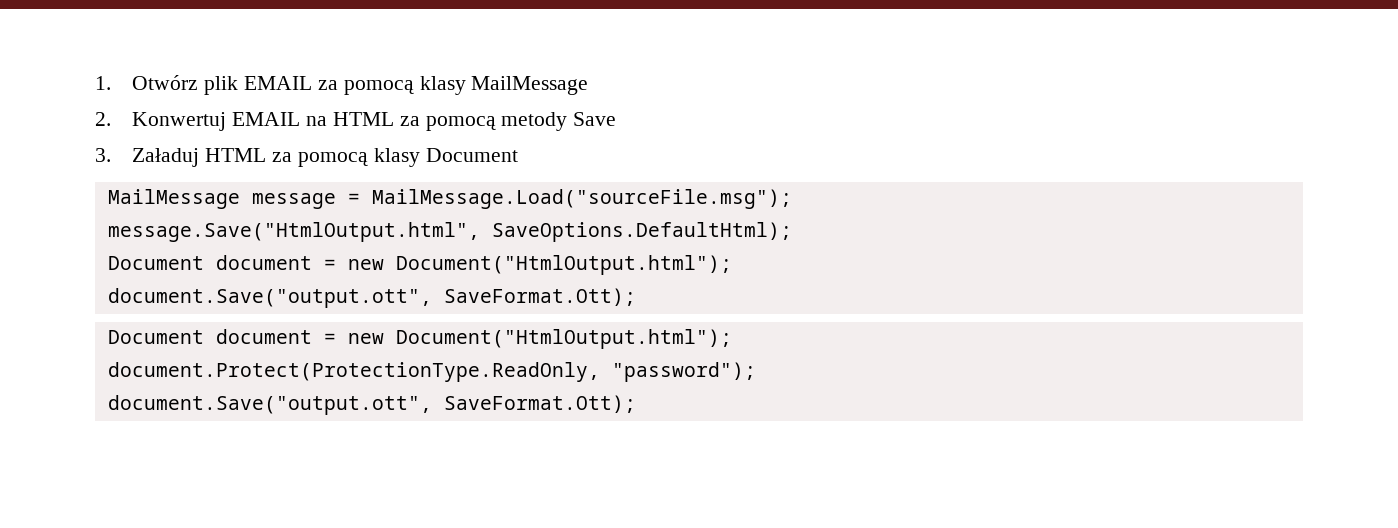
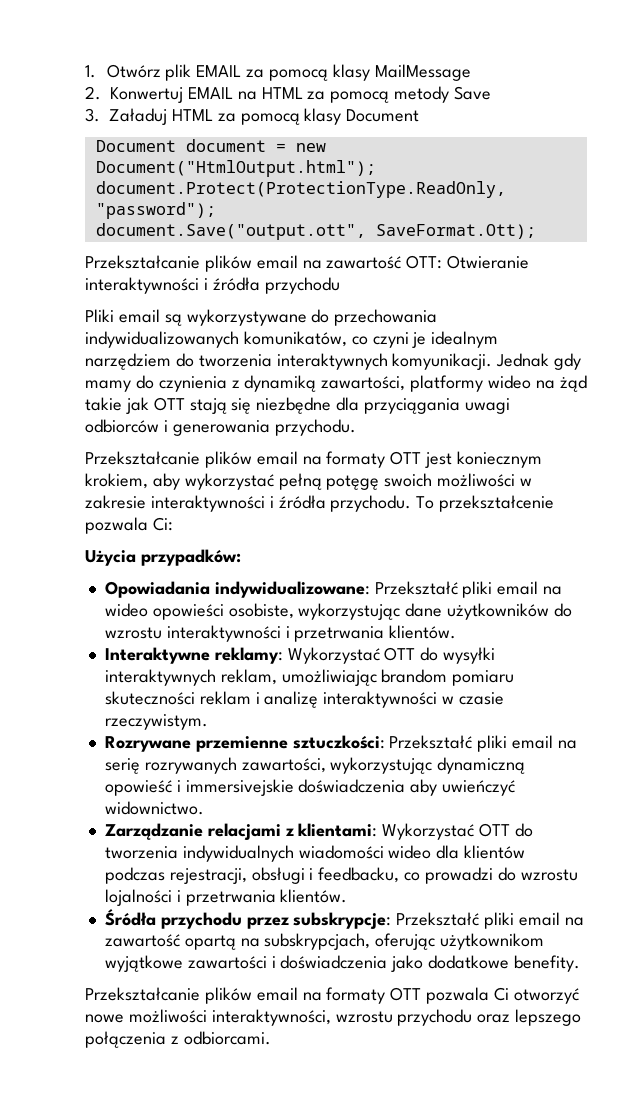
- MailMessage message = MailMessage.Load("sourceFile.msg");
- message.Save("HtmlOutput.html", SaveOptions.DefaultHtml);
- Document document = new Document("HtmlOutput.html");
- document.Save("output.ott", SaveFormat.Ott);
+ Przekształcanie plików email na zawartość OTT: Otwieranie interaktywności i źródła przychodu
+ Pliki email są wykorzystywane do przechowania indywidualizowanych komunikatów, co czyni je idealnym narzędziem do tworzenia interaktywnych komyunikacji. Jednak gdy mamy do czynienia z dynamiką zawartości, platformy wideo na żąd takie jak OTT stają się niezbędne dla przyciągania uwagi odbiorców i generowania przychodu.
+ Przekształcanie plików email na formaty OTT jest koniecznym krokiem, aby wykorzystać pełną potęgę swoich możliwości w zakresie interaktywności i źródła przychodu. To przekształcenie pozwala Ci:
+ Użycia przypadków:
+ Opowiadania indywidualizowane: Przekształć pliki email na wideo opowieści osobiste, wykorzystując dane użytkowników do wzrostu interaktywności i przetrwania klientów.
+ Interaktywne reklamy: Wykorzystać OTT do wysyłki interaktywnych reklam, umożliwiając brandom pomiaru skuteczności reklam i analizę interaktywności w czasie rzeczywistym.
+ Rozrywane przemienne sztuczkości: Przekształć pliki email na serię rozrywanych zawartości, wykorzystując dynamiczną opowieść i immersivejskie doświadczenia aby uwieńczyć widownictwo.
+ Zarządzanie relacjami z klientami: Wykorzystać OTT do tworzenia indywidualnych wiadomości wideo dla klientów podczas rejestracji, obsługi i feedbacku, co prowadzi do wzrostu lojalności i przetrwania klientów.
+ Śródła przychodu przez subskrypcje: Przekształć pliki email na zawartość opartą na subskrypcjach, oferując użytkownikom wyjątkowe zawartości i doświadczenia jako dodatkowe benefity.
+ Przekształcanie plików email na formaty OTT pozwala Ci otworzyć nowe możliwości interaktywności, wzrostu przychodu oraz lepszego połączenia z odbiorcami.

